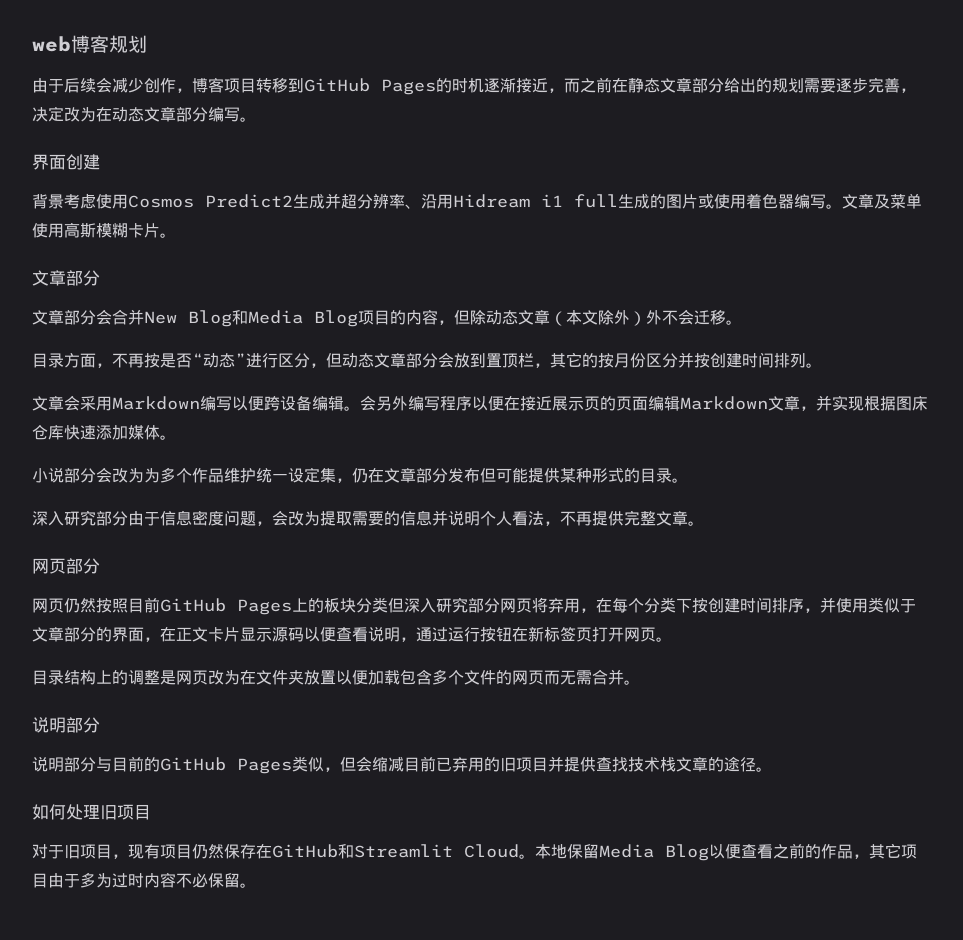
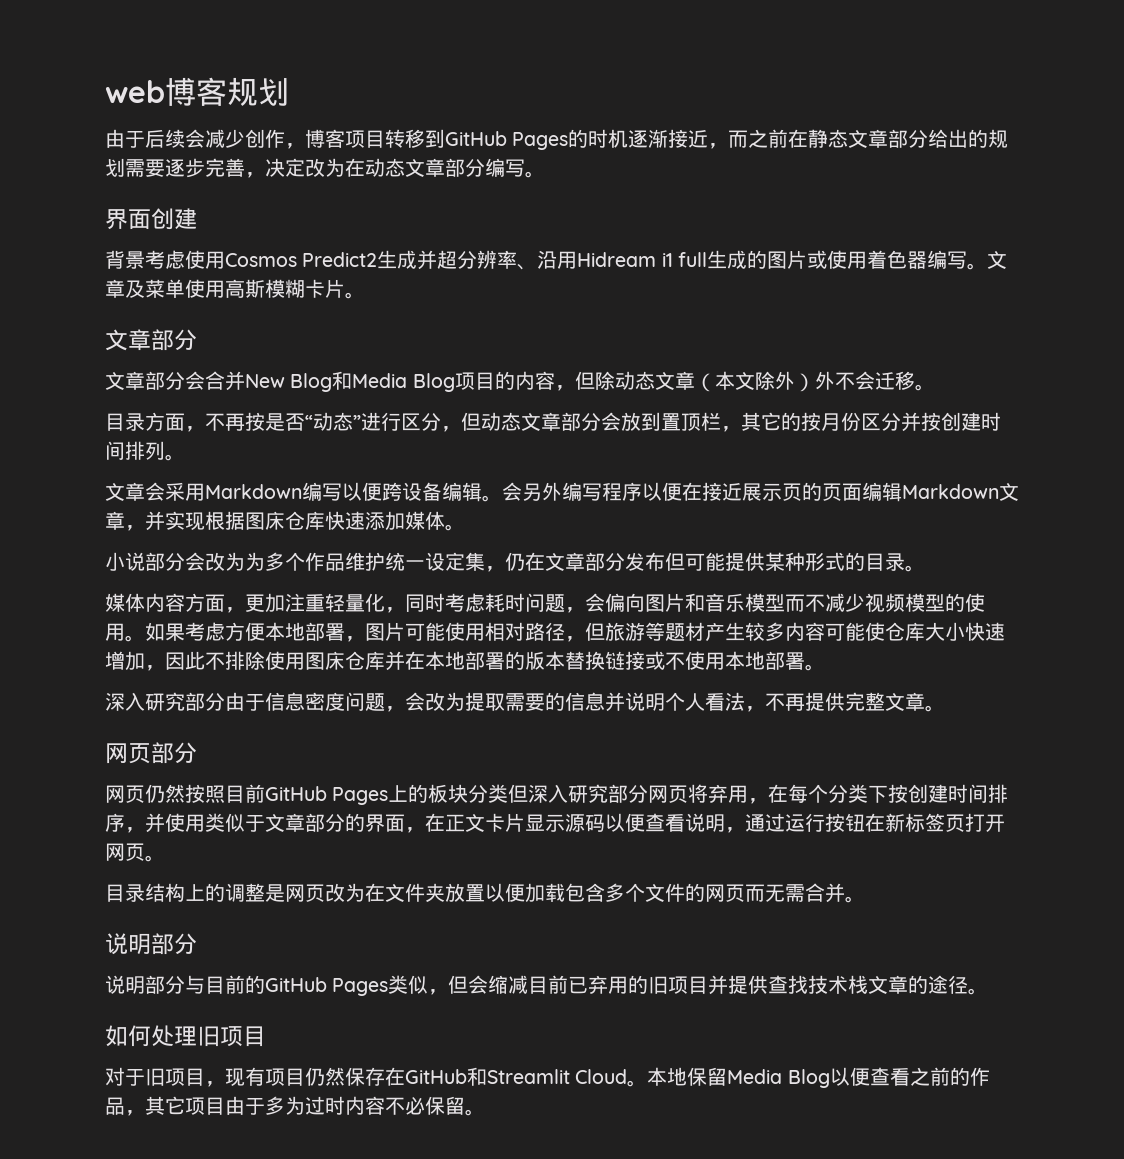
+ 媒体内容方面，更加注重轻量化，同时考虑耗时问题，会偏向图片和音乐模型而不减少视频模型的使用。如果考虑方便本地部署，图片可能使用相对路径，但旅游等题材产生较多内容可能使仓库大小快速增加，因此不排除使用图床仓库并在本地部署的版本替换链接或不使用本地部署。

